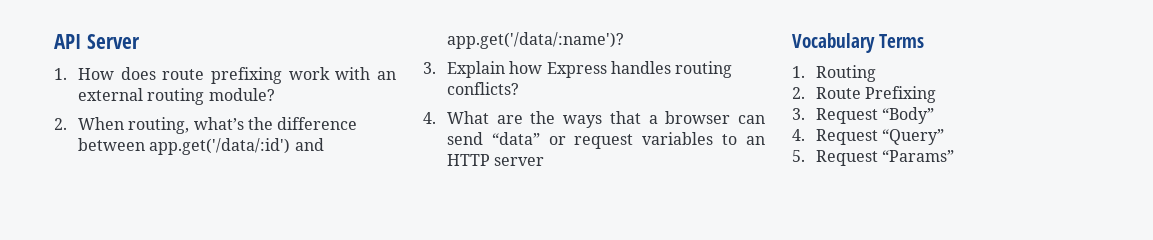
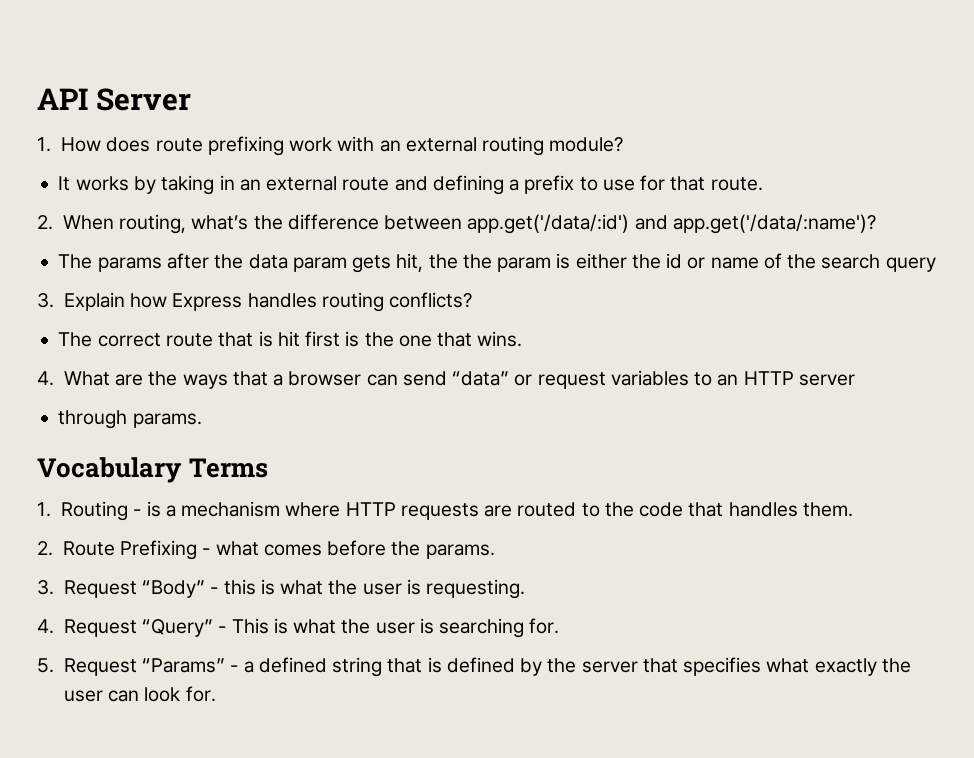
+ It works by taking in an external route and defining a prefix to use for that route.
+ The params after the data param gets hit, the the param is either the id or name of the search query
+ The correct route that is hit first is the one that wins.
+ through params.
- 1. Routing
- 2. Route Prefixing
- 3. Request “Body”
- 4. Request “Query”
- 5. Request “Params”
+ 1. Routing - is a mechanism where HTTP requests are routed to the code that handles them.
+ 2. Route Prefixing - what comes before the params.
+ 3. Request “Body” - this is what the user is requesting.
+ 4. Request “Query” - This is what the user is searching for.
+ 5. Request “Params” - a defined string that is defined by the server that specifies what exactly the user can look for.

